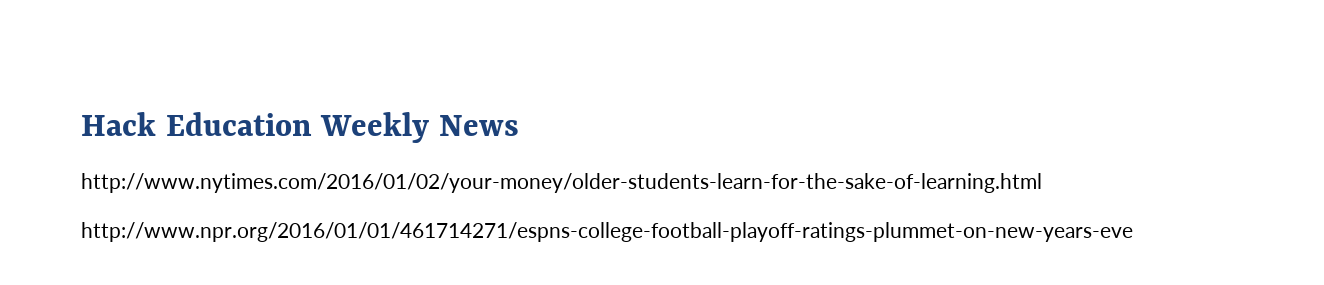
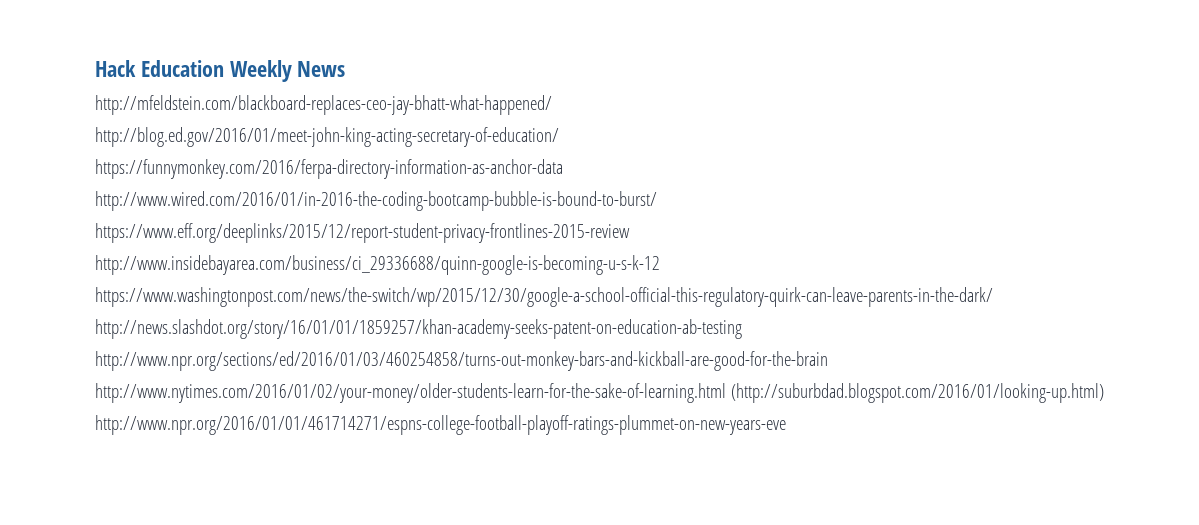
+ http://mfeldstein.com/blackboard-replaces-ceo-jay-bhatt-what-happened/
+ http://blog.ed.gov/2016/01/meet-john-king-acting-secretary-of-education/
+ https://funnymonkey.com/2016/ferpa-directory-information-as-anchor-data
+ http://www.wired.com/2016/01/in-2016-the-coding-bootcamp-bubble-is-bound-to-burst/
+ https://www.eff.org/deeplinks/2015/12/report-student-privacy-frontlines-2015-review
+ http://www.insidebayarea.com/business/ci_29336688/quinn-google-is-becoming-u-s-k-12
+ https://www.washingtonpost.com/news/the-switch/wp/2015/12/30/google-a-school-official-this-regulatory-quirk-can-leave-parents-in-the-dark/
+ http://news.slashdot.org/story/16/01/01/1859257/khan-academy-seeks-patent-on-education-ab-testing
+ http://www.npr.org/sections/ed/2016/01/03/460254858/turns-out-monkey-bars-and-kickball-are-good-for-the-brain
- http://www.nytimes.com/2016/01/02/your-money/older-students-learn-for-the-sake-of-learning.html
+ http://www.nytimes.com/2016/01/02/your-money/older-students-learn-for-the-sake-of-learning.html (http://suburbdad.blogspot.com/2016/01/looking-up.html)

